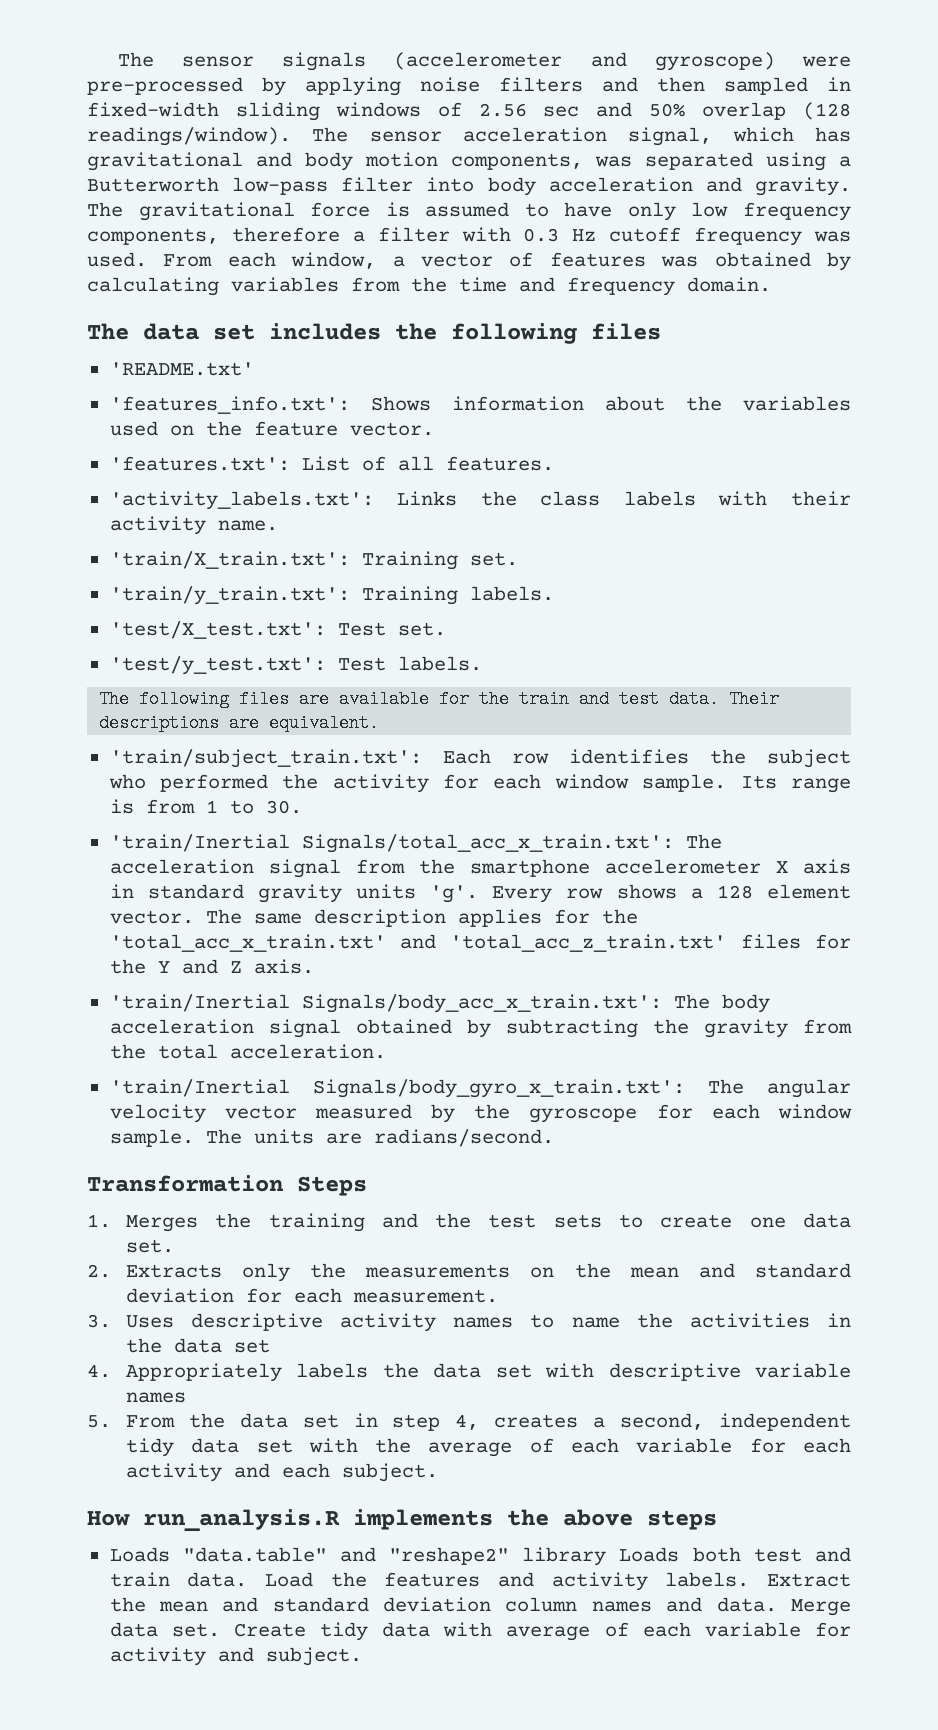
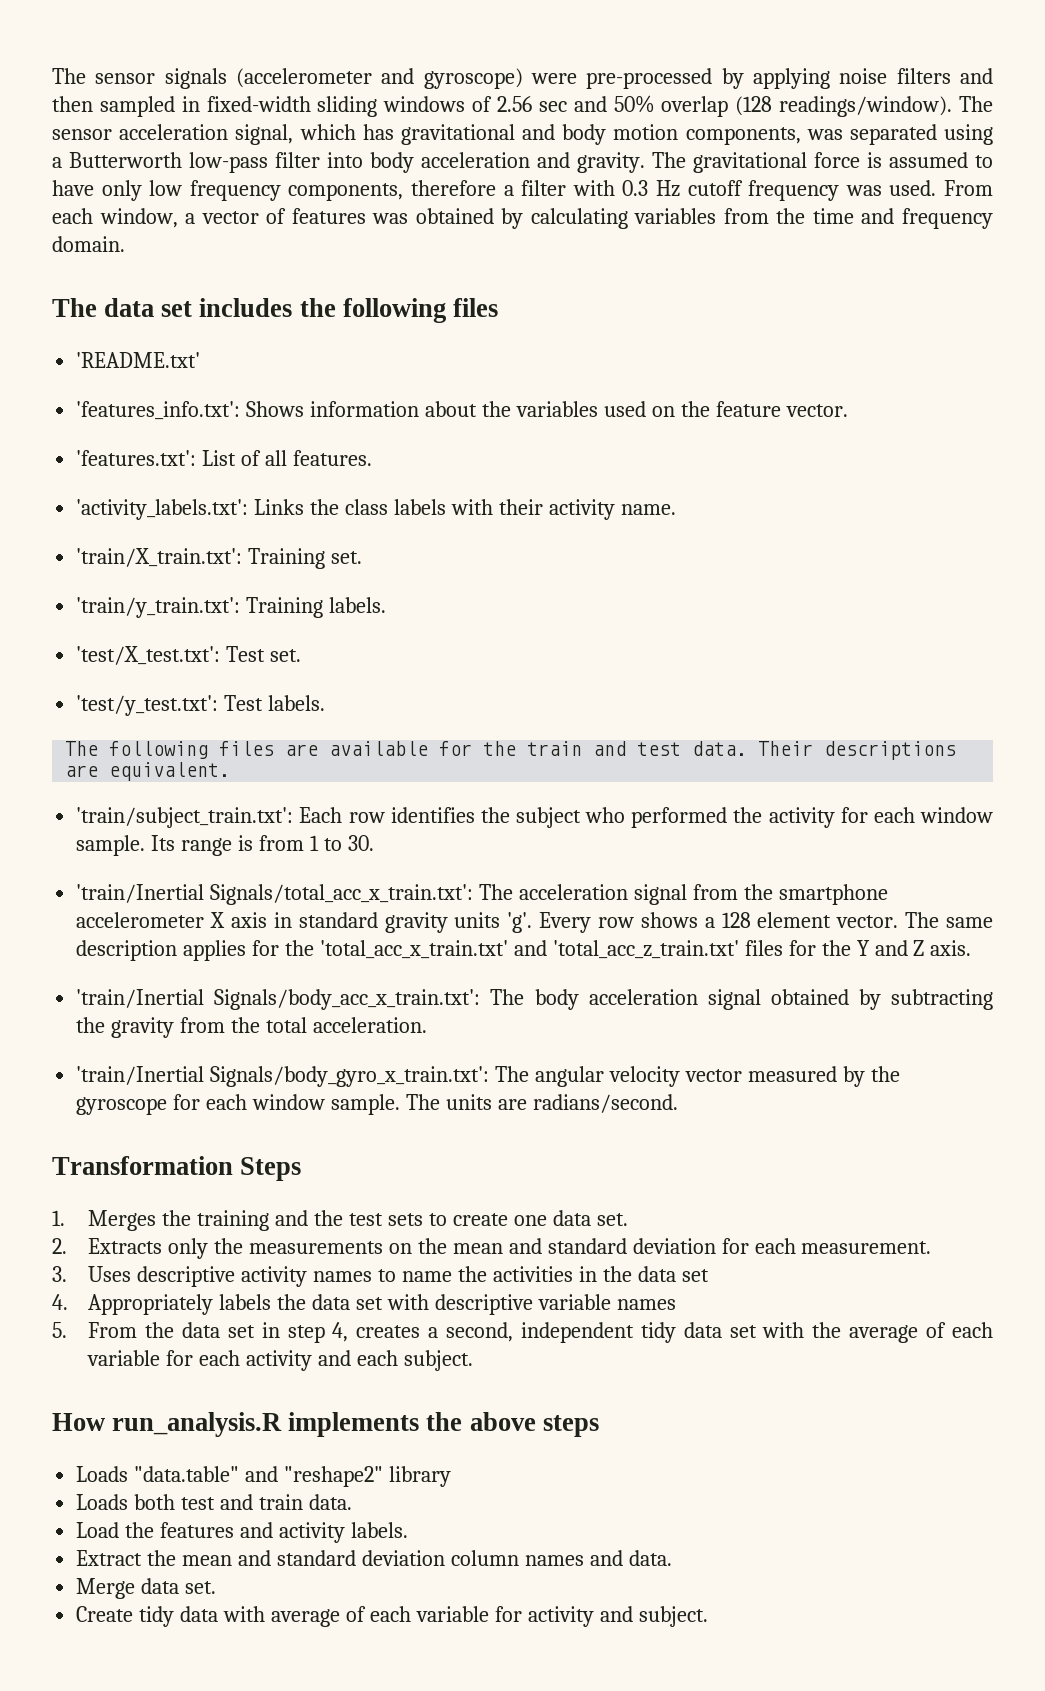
- Loads "data.table" and "reshape2" library Loads both test and train data. Load the features and activity labels. Extract the mean and standard deviation column names and data. Merge data set. Create tidy data with average of each variable for activity and subject.
+ Loads "data.table" and "reshape2" library
+ Loads both test and train data.
+ Load the features and activity labels.
+ Extract the mean and standard deviation column names and data.
+ Merge data set.
+ Create tidy data with average of each variable for activity and subject.

